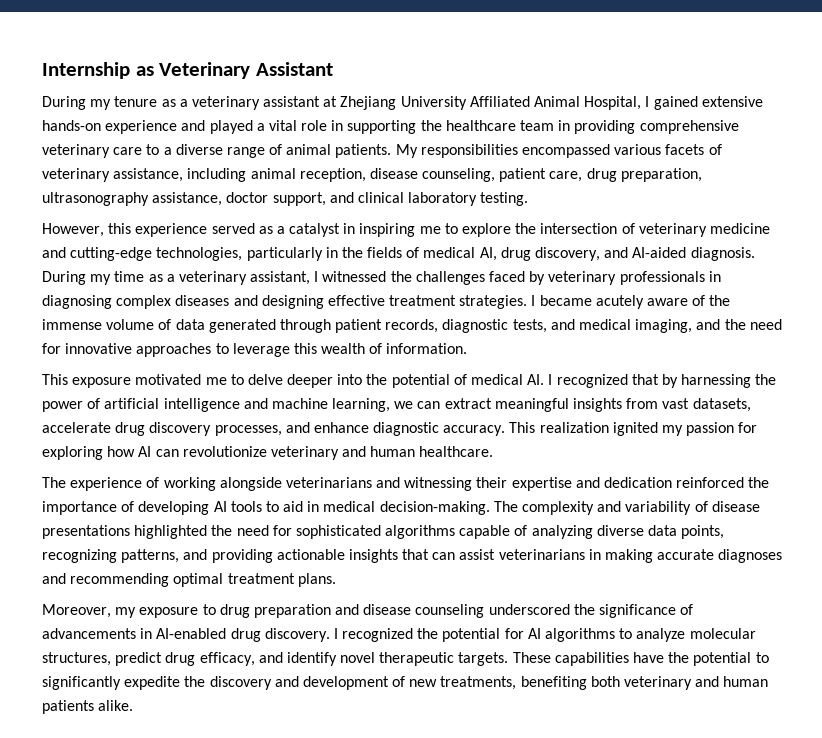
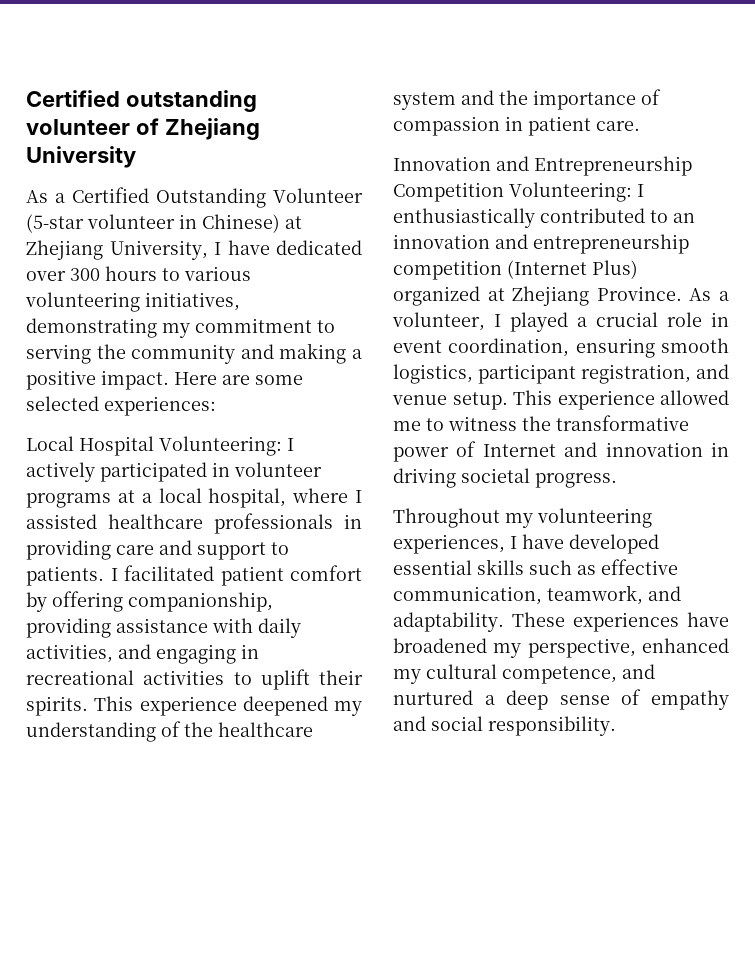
- Internship as Veterinary Assistant
- During my tenure as a veterinary assistant at Zhejiang University Affiliated Animal Hospital, I gained extensive hands-on experience and played a vital role in supporting the healthcare team in providing comprehensive veterinary care to a diverse range of animal patients. My responsibilities encompassed various facets of veterinary assistance, including animal reception, disease counseling, patient care, drug preparation, ultrasonography assistance, doctor support, and clinical laboratory testing.
- However, this experience served as a catalyst in inspiring me to explore the intersection of veterinary medicine and cutting-edge technologies, particularly in the fields of medical AI, drug discovery, and AI-aided diagnosis. During my time as a veterinary assistant, I witnessed the challenges faced by veterinary professionals in diagnosing complex diseases and designing effective treatment strategies. I became acutely aware of the immense volume of data generated through patient records, diagnostic tests, and medical imaging, and the need for innovative approaches to leverage this wealth of information.
- This exposure motivated me to delve deeper into the potential of medical AI. I recognized that by harnessing the power of artificial intelligence and machine learning, we can extract meaningful insights from vast datasets, accelerate drug discovery processes, and enhance diagnostic accuracy. This realization ignited my passion for exploring how AI can revolutionize veterinary and human healthcare.
- The experience of working alongside veterinarians and witnessing their expertise and dedication reinforced the importance of developing AI tools to aid in medical decision-making. The complexity and variability of disease presentations highlighted the need for sophisticated algorithms capable of analyzing diverse data points, recognizing patterns, and providing actionable insights that can assist veterinarians in making accurate diagnoses and recommending optimal treatment plans.
- Moreover, my exposure to drug preparation and disease counseling underscored the significance of advancements in AI-enabled drug discovery. I recognized the potential for AI algorithms to analyze molecular structures, predict drug efficacy, and identify novel therapeutic targets. These capabilities have the potential to significantly expedite the discovery and development of new treatments, benefiting both veterinary and human patients alike.
+ Certified outstanding volunteer of Zhejiang University
+ As a Certified Outstanding Volunteer (5-star volunteer in Chinese) at Zhejiang University, I have dedicated over 300 hours to various volunteering initiatives, demonstrating my commitment to serving the community and making a positive impact. Here are some selected experiences:
+ Local Hospital Volunteering: I actively participated in volunteer programs at a local hospital, where I assisted healthcare professionals in providing care and support to patients. I facilitated patient comfort by offering companionship, providing assistance with daily activities, and engaging in recreational activities to uplift their spirits. This experience deepened my understanding of the healthcare system and the importance of compassion in patient care.
+ Innovation and Entrepreneurship Competition Volunteering: I enthusiastically contributed to an innovation and entrepreneurship competition (Internet Plus) organized at Zhejiang Province. As a volunteer, I played a crucial role in event coordination, ensuring smooth logistics, participant registration, and venue setup. This experience allowed me to witness the transformative power of Internet and innovation in driving societal progress.
+ Throughout my volunteering experiences, I have developed essential skills such as effective communication, teamwork, and adaptability. These experiences have broadened my perspective, enhanced my cultural competence, and nurtured a deep sense of empathy and social responsibility.

